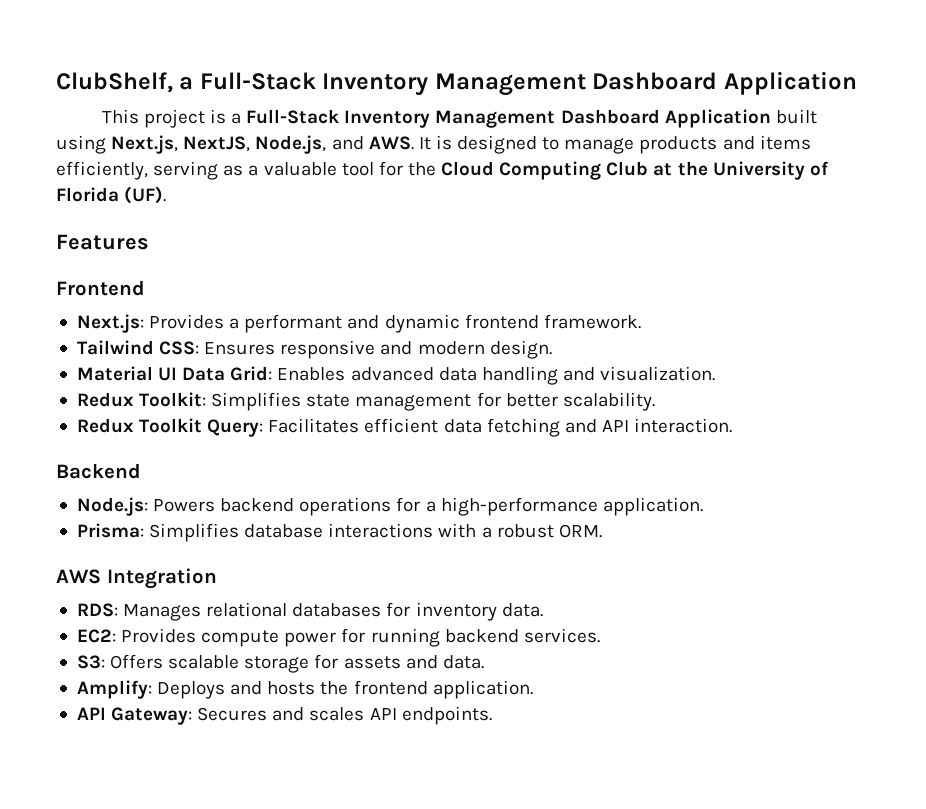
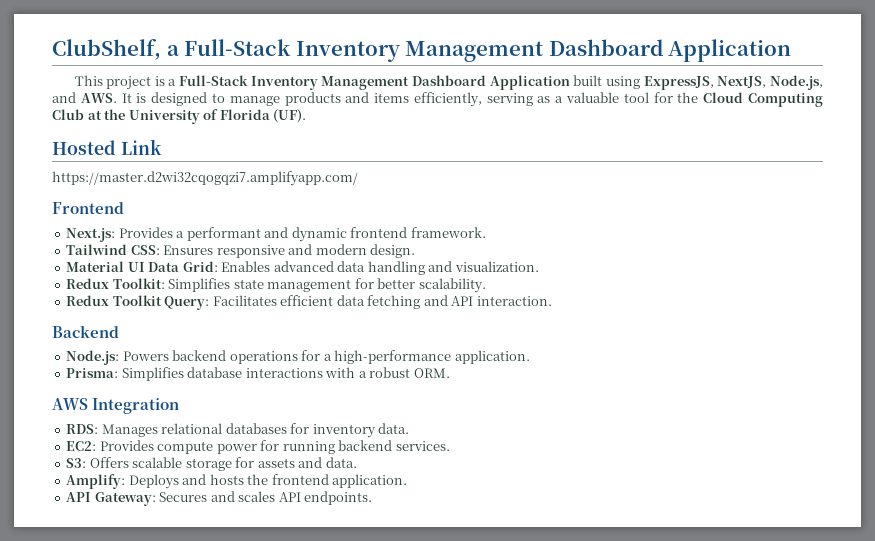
- This project is a Full-Stack Inventory Management Dashboard Application built using Next.js, NextJS, Node.js, and AWS. It is designed to manage products and items efficiently, serving as a valuable tool for the Cloud Computing Club at the University of Florida (UF).
+ This project is a Full-Stack Inventory Management Dashboard Application built using ExpressJS, NextJS, Node.js, and AWS. It is designed to manage products and items efficiently, serving as a valuable tool for the Cloud Computing Club at the University of Florida (UF).
- Features
+ Hosted Link
+ https://master.d2wi32cqogqzi7.amplifyapp.com/

